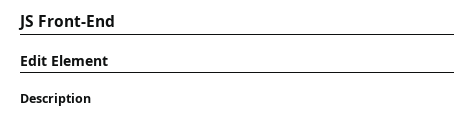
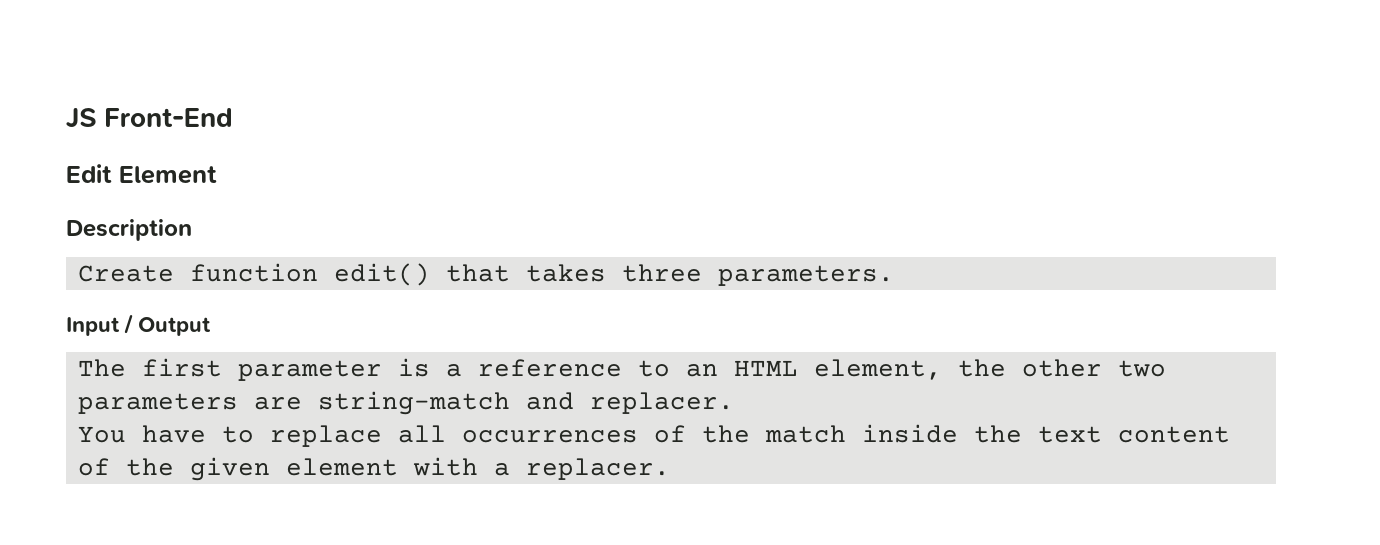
+ Create function edit() that takes three parameters.
+ Input / Output
+ The first parameter is a reference to an HTML element, the other two parameters are string–match and replacer.
+ You have to replace all occurrences of the match inside the text content of the given element with a replacer.

